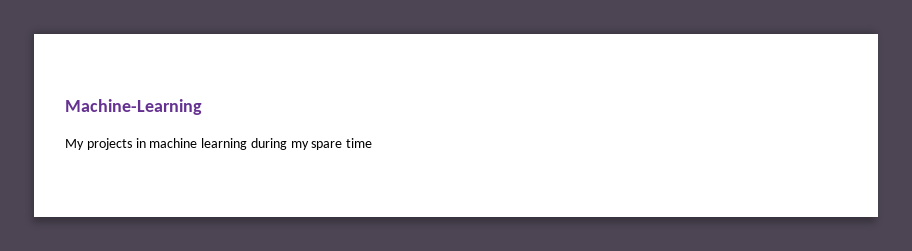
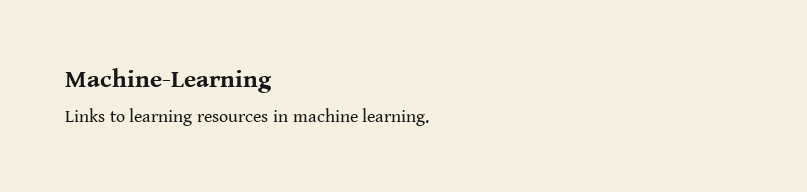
- My projects in machine learning during my spare time
+ Links to learning resources in machine learning.

